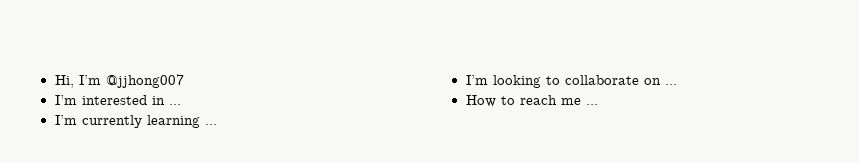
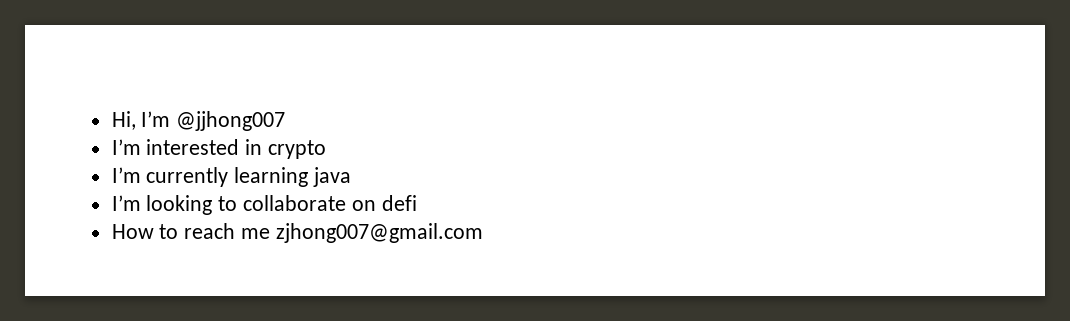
- I’m interested in ...
+ I’m interested in crypto
- I’m currently learning ...
+ I’m currently learning java
- I’m looking to collaborate on ...
+ I’m looking to collaborate on defi
- How to reach me ...
+ How to reach me zjhong007@gmail.com

